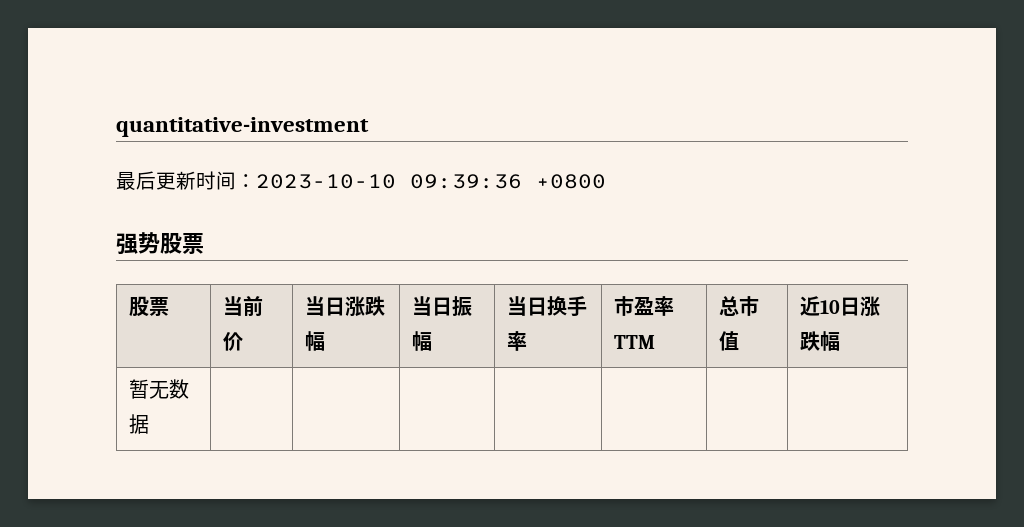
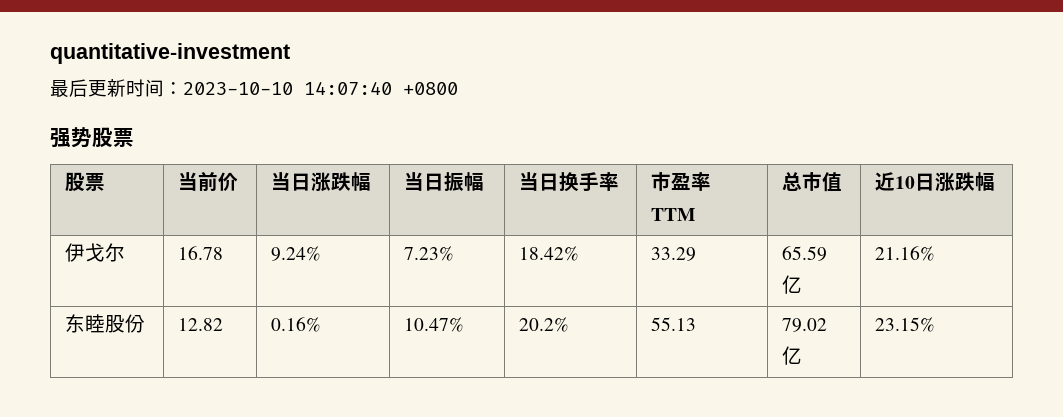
- 最后更新时间：2023-10-10 09:39:36 +0800
+ 最后更新时间：2023-10-10 14:07:40 +0800
- 暂无数据 | | | | | | |
+ 伊戈尔 | 16.78 | 9.24% | 7.23% | 18.42% | 33.29 | 65.59亿 | 21.16%
+ 东睦股份 | 12.82 | 0.16% | 10.47% | 20.2% | 55.13 | 79.02亿 | 23.15%

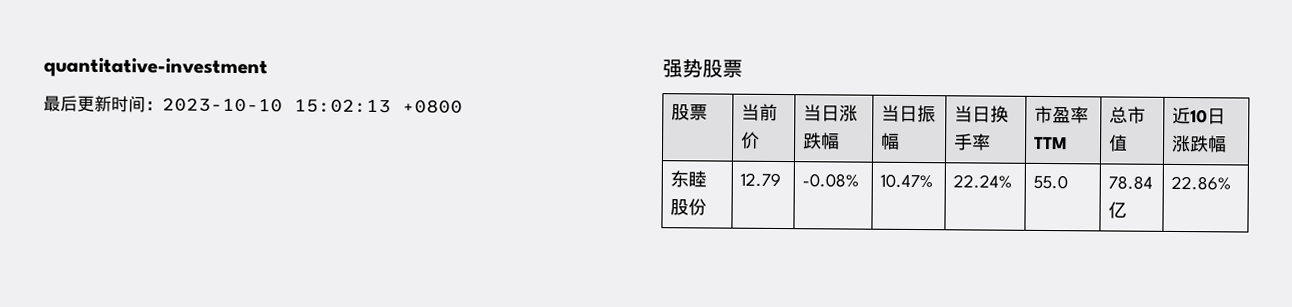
- 最后更新时间：2023-10-10 14:07:40 +0800
+ 最后更新时间：2023-10-10 15:02:13 +0800
- 伊戈尔 | 16.78 | 9.24% | 7.23% | 18.42% | 33.29 | 65.59亿 | 21.16%
- 东睦股份 | 12.82 | 0.16% | 10.47% | 20.2% | 55.13 | 79.02亿 | 23.15%
+ 东睦股份 | 12.79 | -0.08% | 10.47% | 22.24% | 55.0 | 78.84亿 | 22.86%

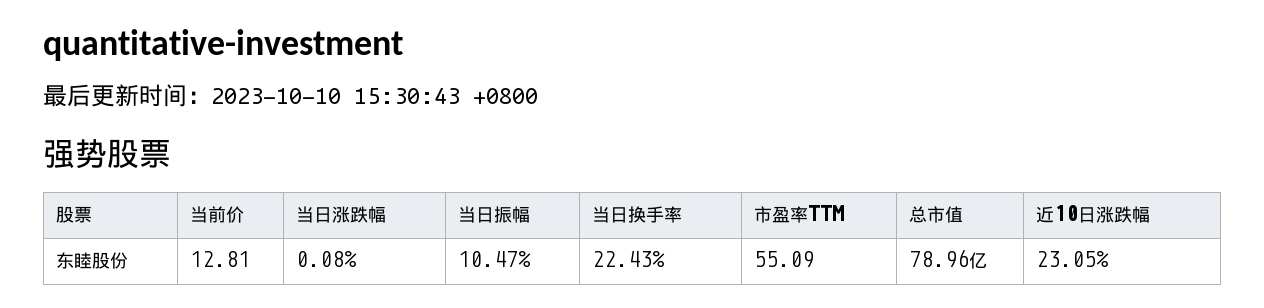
- 最后更新时间：2023-10-10 15:02:13 +0800
+ 最后更新时间：2023-10-10 15:30:43 +0800
- 东睦股份 | 12.79 | -0.08% | 10.47% | 22.24% | 55.0 | 78.84亿 | 22.86%
+ 东睦股份 | 12.81 | 0.08% | 10.47% | 22.43% | 55.09 | 78.96亿 | 23.05%

